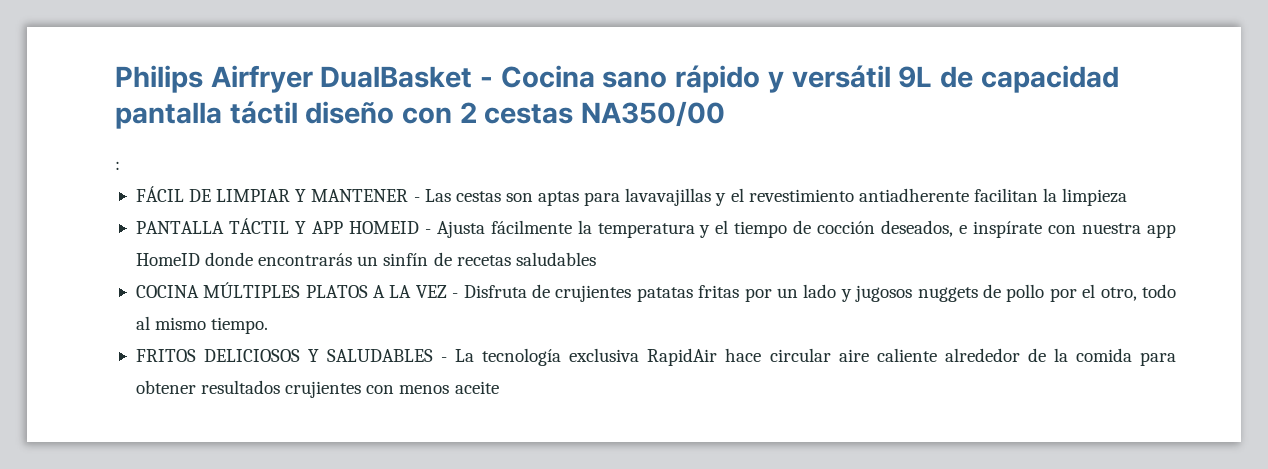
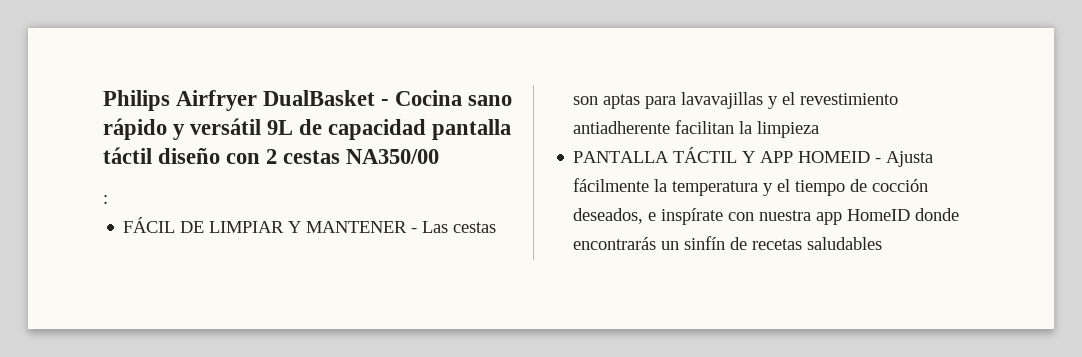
- COCINA MÚLTIPLES PLATOS A LA VEZ - Disfruta de crujientes patatas fritas por un lado y jugosos nuggets de pollo por el otro, todo al mismo tiempo.
- FRITOS DELICIOSOS Y SALUDABLES - La tecnología exclusiva RapidAir hace circular aire caliente alrededor de la comida para obtener resultados crujientes con menos aceite

